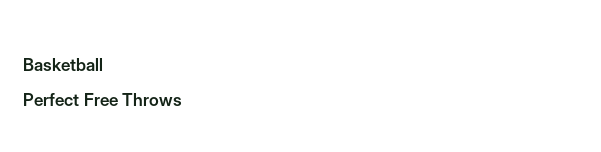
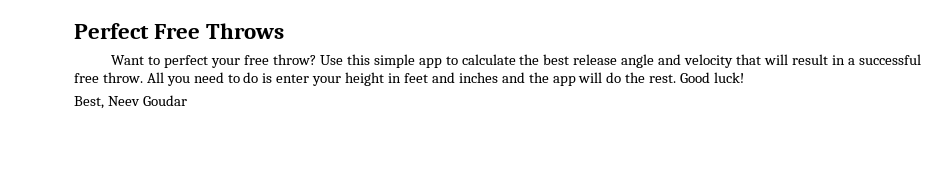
- Basketball
+ Want to perfect your free throw? Use this simple app to calculate the best release angle and velocity that will result in a successful free throw. All you need to do is enter your height in feet and inches and the app will do the rest. Good luck!
+ Best, Neev Goudar

